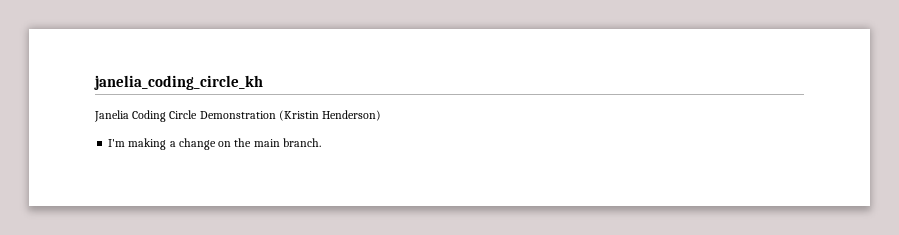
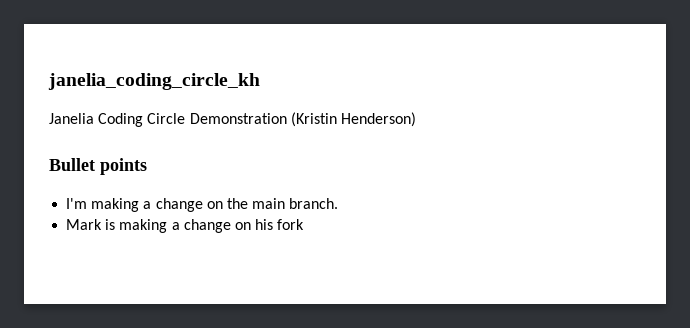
+ Bullet points
+ Mark is making a change on his fork

